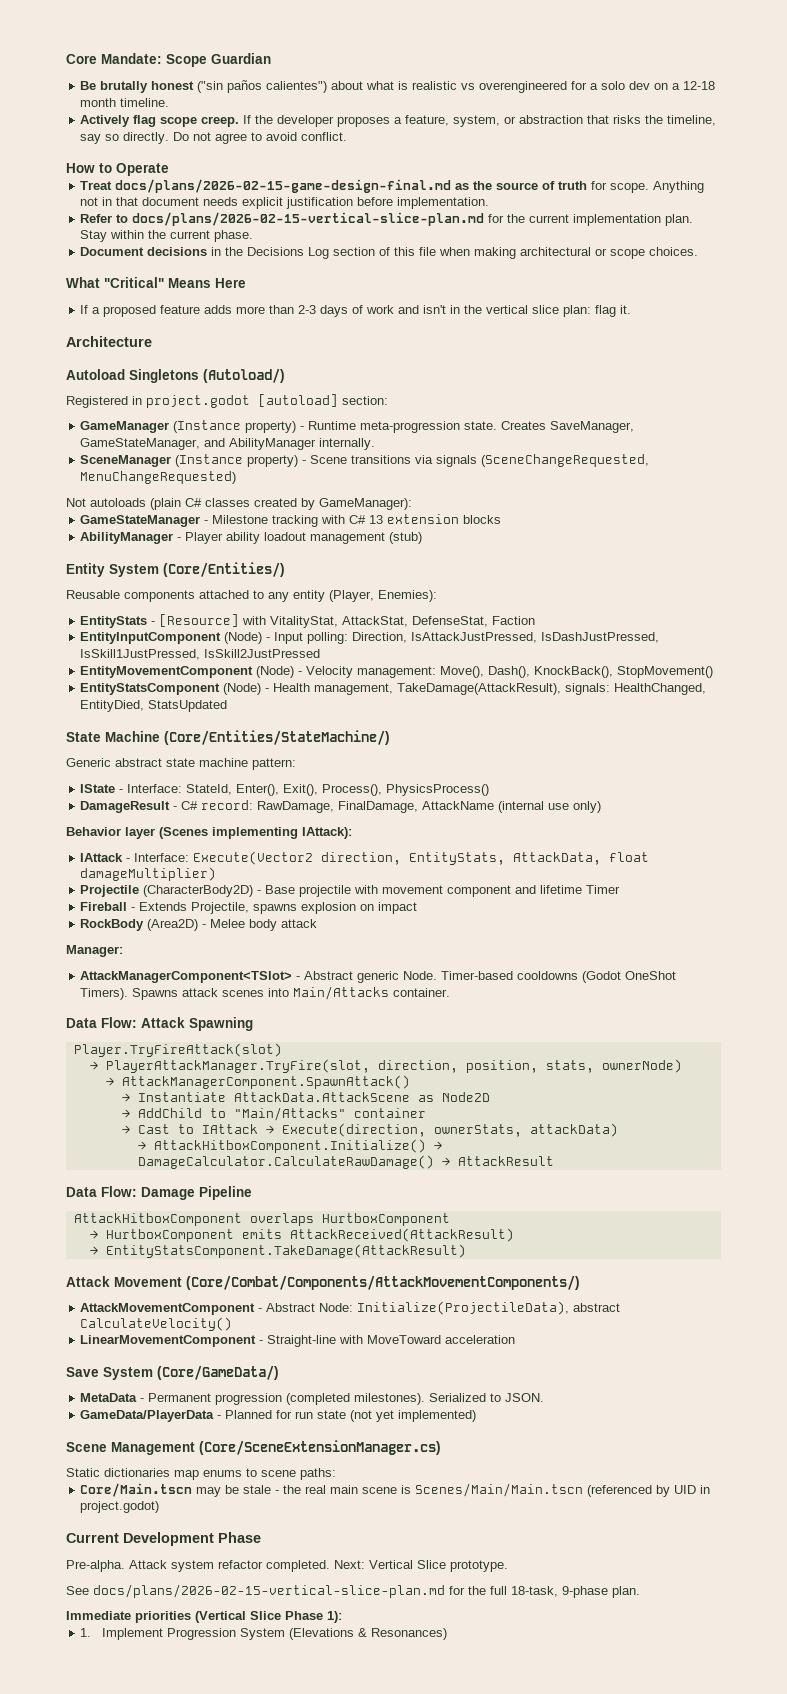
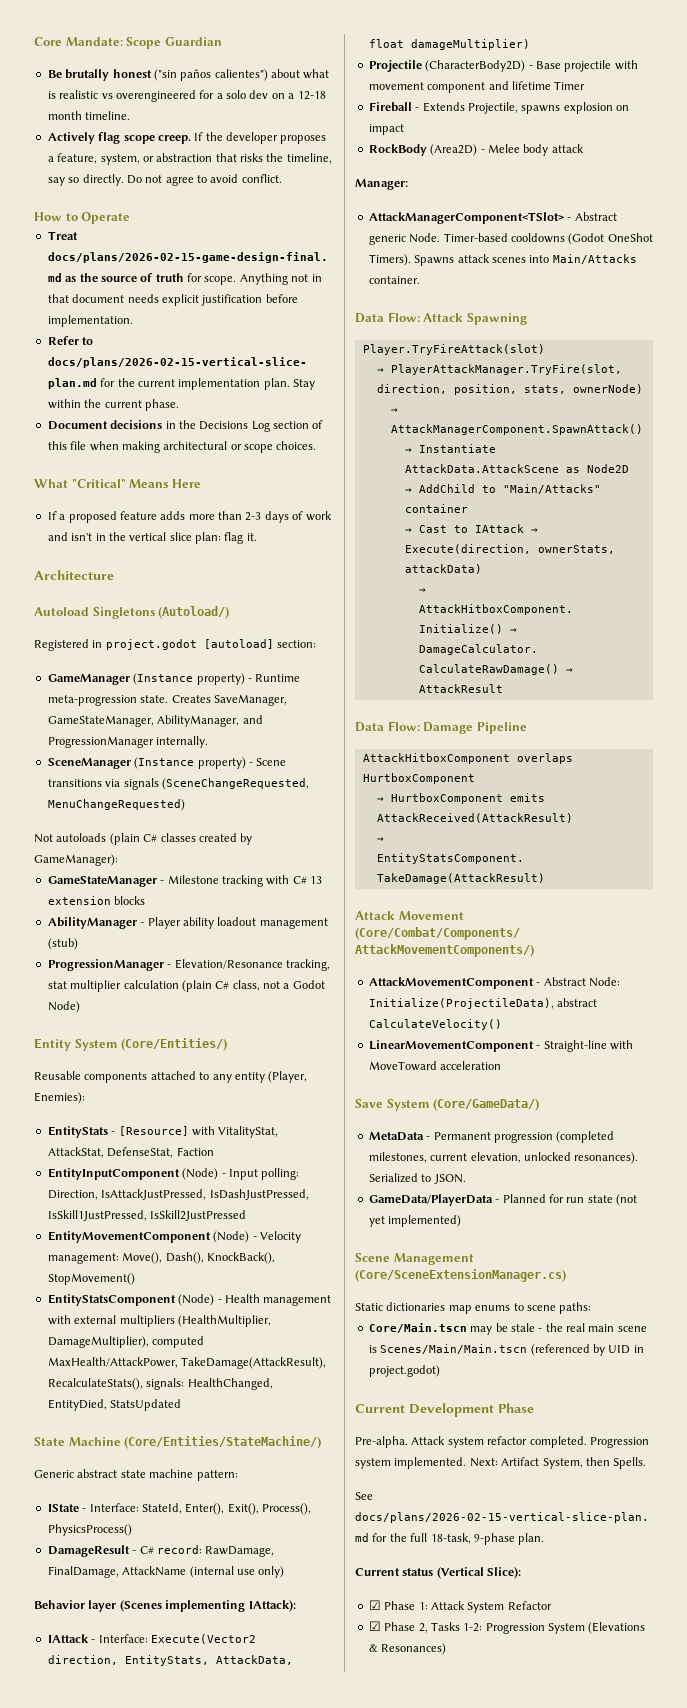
- Creates SaveManager, GameStateManager, and AbilityManager internally.
+ Creates SaveManager, GameStateManager, AbilityManager, and ProgressionManager internally.
+ ProgressionManager - Elevation/Resonance tracking, stat multiplier calculation (plain C# class, not a Godot Node)
- EntityStatsComponent (Node) - Health management, TakeDamage(AttackResult), signals: HealthChanged, EntityDied, StatsUpdated
+ EntityStatsComponent (Node) - Health management with external multipliers (HealthMultiplier, DamageMultiplier), computed MaxHealth/AttackPower, TakeDamage(AttackResult), RecalculateStats(), signals: HealthChanged, EntityDied, StatsUpdated
- MetaData - Permanent progression (completed milestones).
+ MetaData - Permanent progression (completed milestones, current elevation, unlocked resonances).
- Next: Vertical Slice prototype.
+ Progression system implemented. Next: Artifact System, then Spells.
- Immediate priorities (Vertical Slice Phase 1):
- 1. Implement Progression System (Elevations & Resonances)
+ Current status (Vertical Slice):
+ ☑ Phase 1: Attack System Refactor
+ ☑ Phase 2, Tasks 1-2: Progression System (Elevations & Resonances)

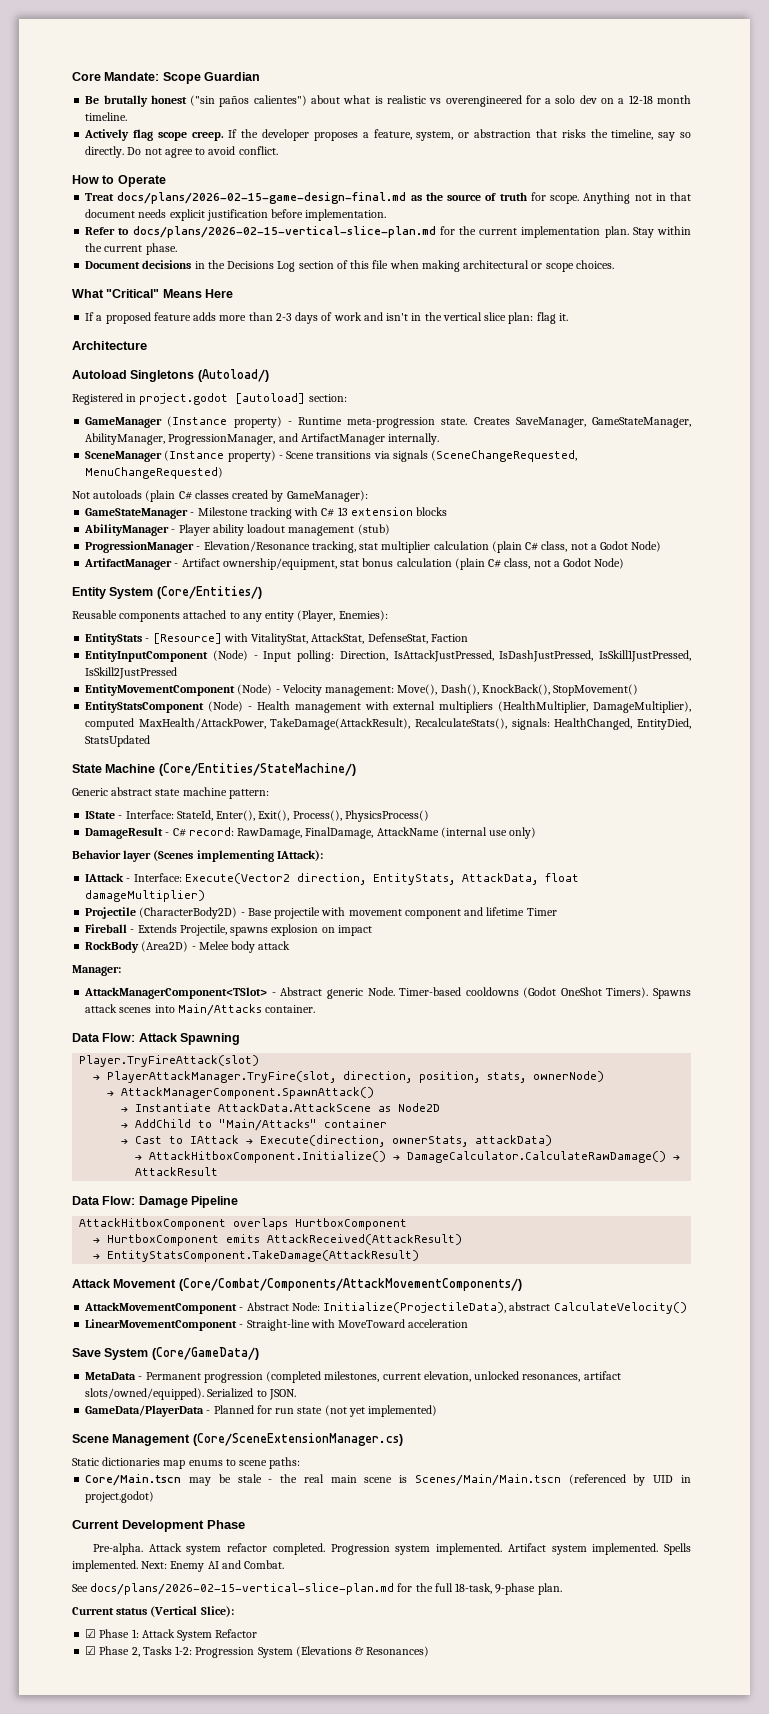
- Creates SaveManager, GameStateManager, AbilityManager, and ProgressionManager internally.
+ Creates SaveManager, GameStateManager, AbilityManager, ProgressionManager, and ArtifactManager internally.
+ ArtifactManager - Artifact ownership/equipment, stat bonus calculation (plain C# class, not a Godot Node)
- MetaData - Permanent progression (completed milestones, current elevation, unlocked resonances).
+ MetaData - Permanent progression (completed milestones, current elevation, unlocked resonances, artifact slots/owned/equipped).
- Next: Artifact System, then Spells.
+ Artifact system implemented. Spells implemented. Next: Enemy AI and Combat.

